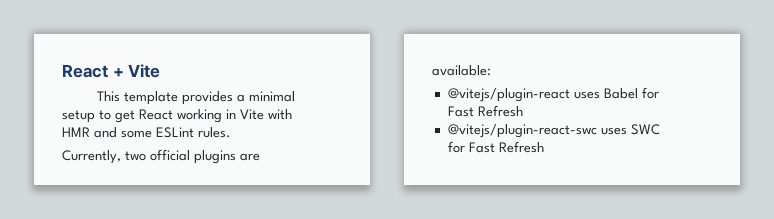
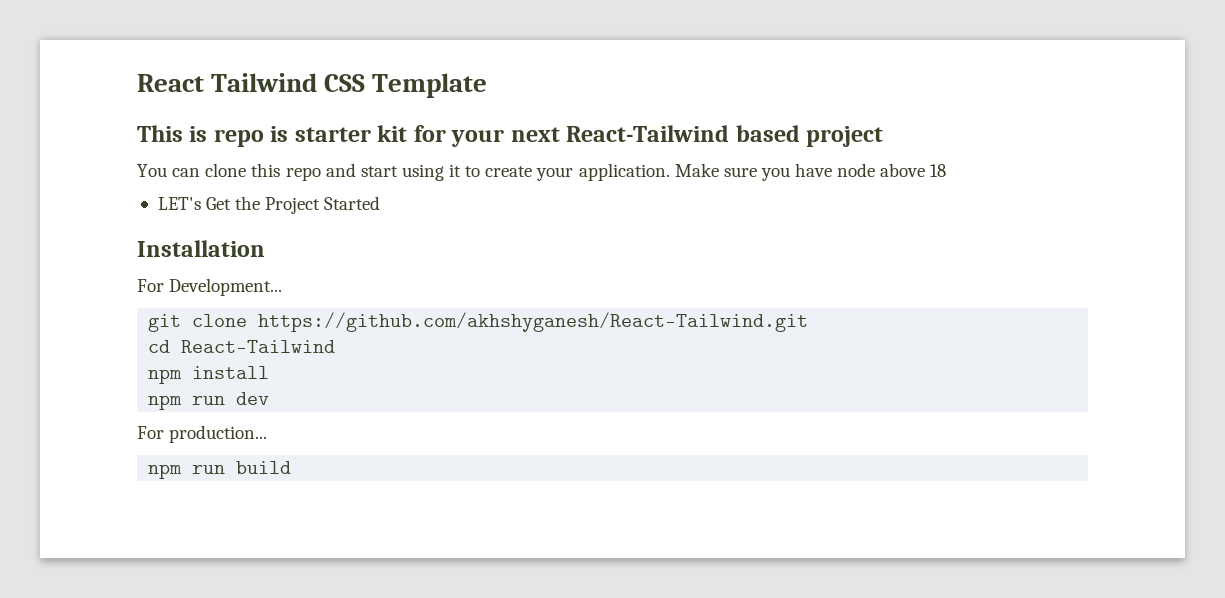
- React + Vite
- This template provides a minimal setup to get React working in Vite with HMR and some ESLint rules.
- Currently, two official plugins are available:
- @vitejs/plugin-react uses Babel for Fast Refresh
- @vitejs/plugin-react-swc uses SWC for Fast Refresh
+ React Tailwind CSS Template
+ This is repo is starter kit for your next React-Tailwind based project
+ You can clone this repo and start using it to create your application. Make sure you have node above 18
+ LET's Get the Project Started
+ Installation
+ For Development...
+ git clone https://github.com/akhshyganesh/React-Tailwind.git
+ cd React-Tailwind
+ npm install
+ npm run dev
+ For production...
+ npm run build

